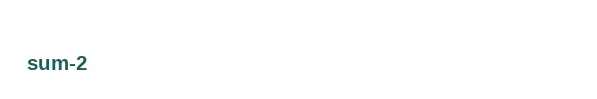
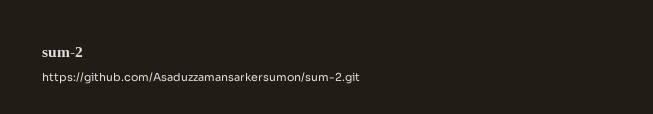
+ https://github.com/Asaduzzamansarkersumon/sum-2.git

